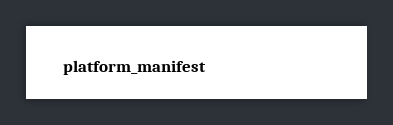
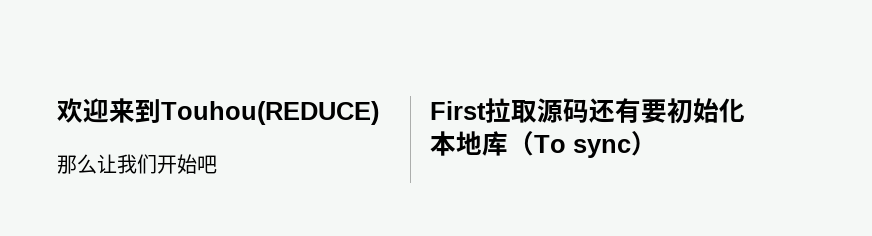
- platform_manifest
+ 欢迎来到Touhou(REDUCE)
+ 那么让我们开始吧
+ First拉取源码还有要初始化本地库（To sync）

